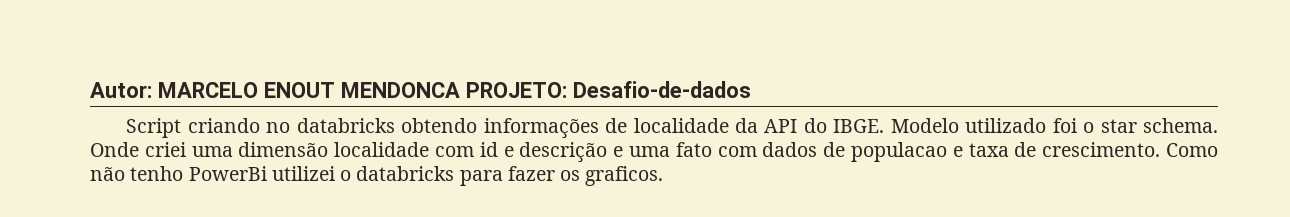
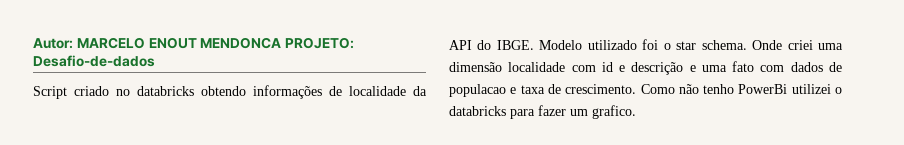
- Script criando no databricks obtendo informações de localidade da API do IBGE.
+ Script criado no databricks obtendo informações de localidade da API do IBGE.
- Como não tenho PowerBi utilizei o databricks para fazer os graficos.
+ Como não tenho PowerBi utilizei o databricks para fazer um grafico.

